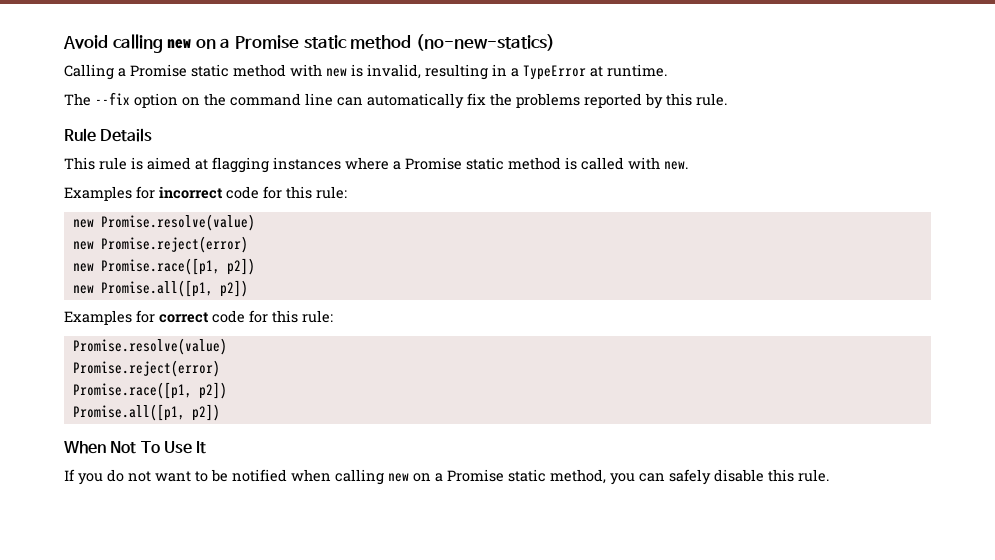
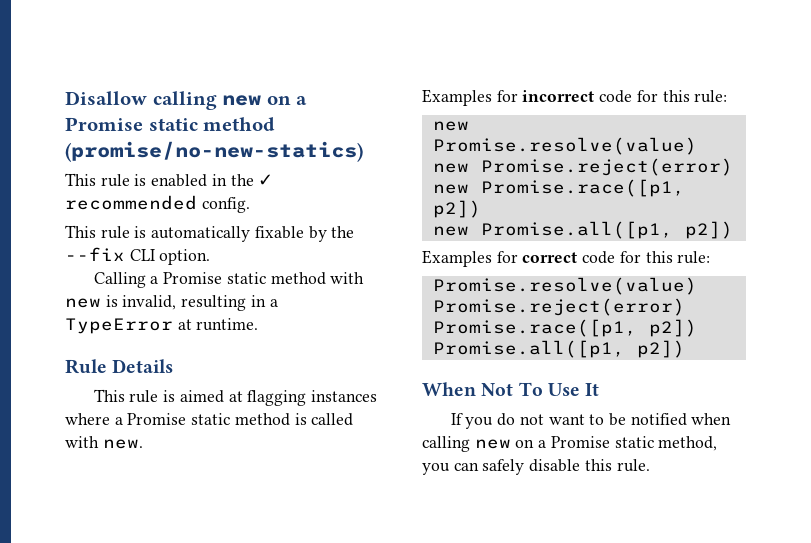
- Avoid calling new on a Promise static method (no-new-statics)
+ Disallow calling new on a Promise static method (promise/no-new-statics)
+ This rule is enabled in the ✓ recommended config.
+ This rule is automatically fixable by the --fix CLI option.
- The --fix option on the command line can automatically fix the problems reported by this rule.

